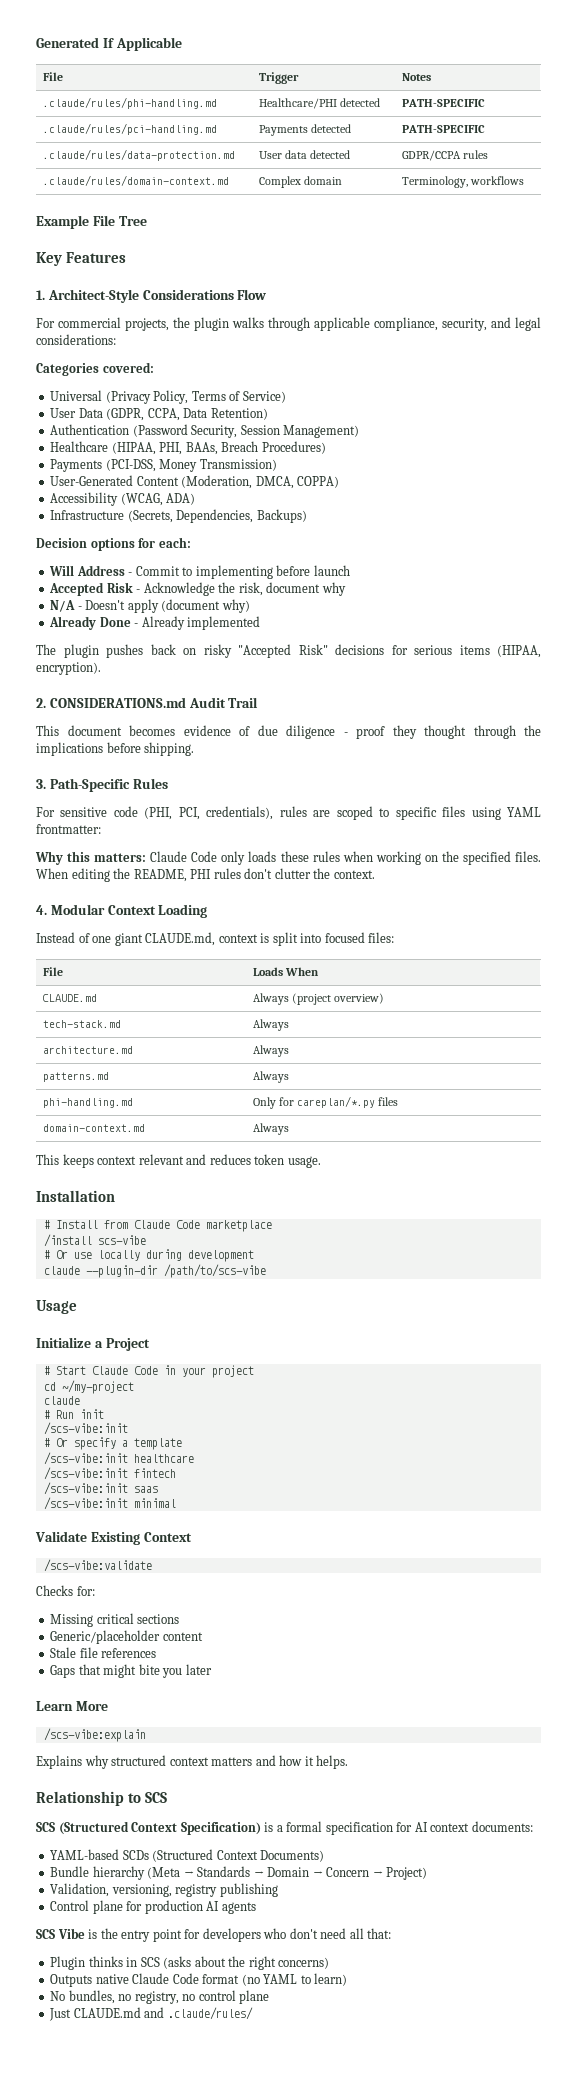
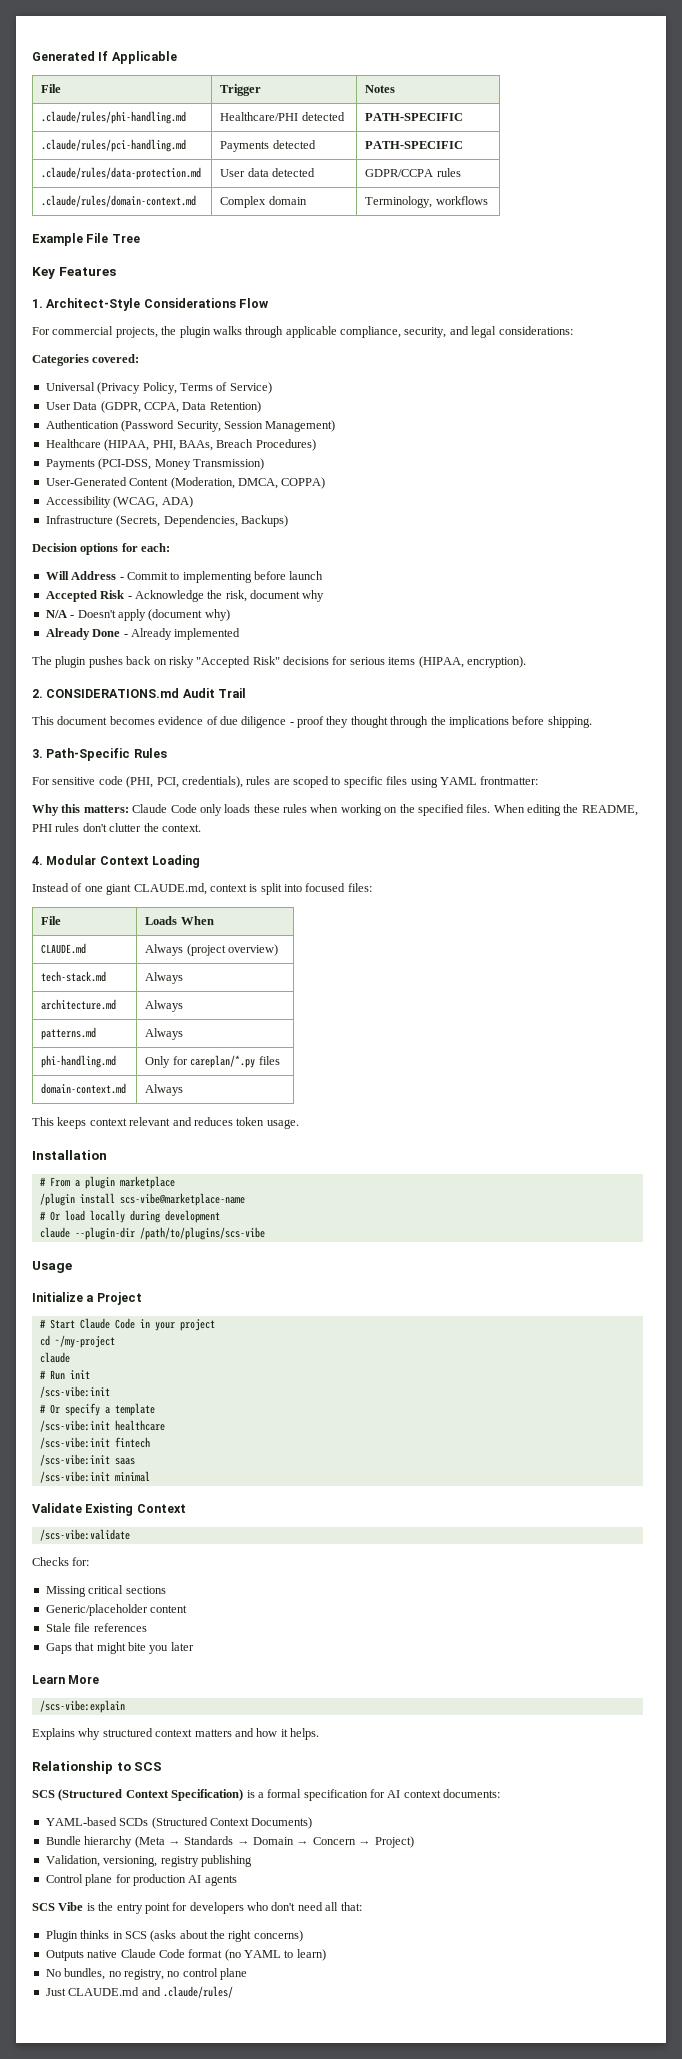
- # Install from Claude Code marketplace
- /install scs-vibe
- # Or use locally during development
+ # From a plugin marketplace
+ /plugin install scs-vibe@marketplace-name
+ # Or load locally during development
- claude --plugin-dir /path/to/scs-vibe
+ claude --plugin-dir /path/to/plugins/scs-vibe

